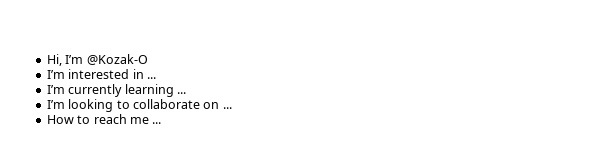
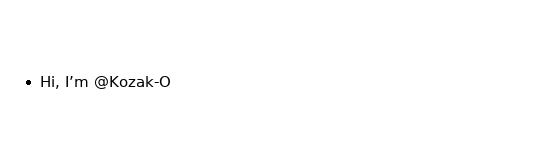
- I’m interested in ...
- I’m currently learning ...
- I’m looking to collaborate on ...
- How to reach me ...

